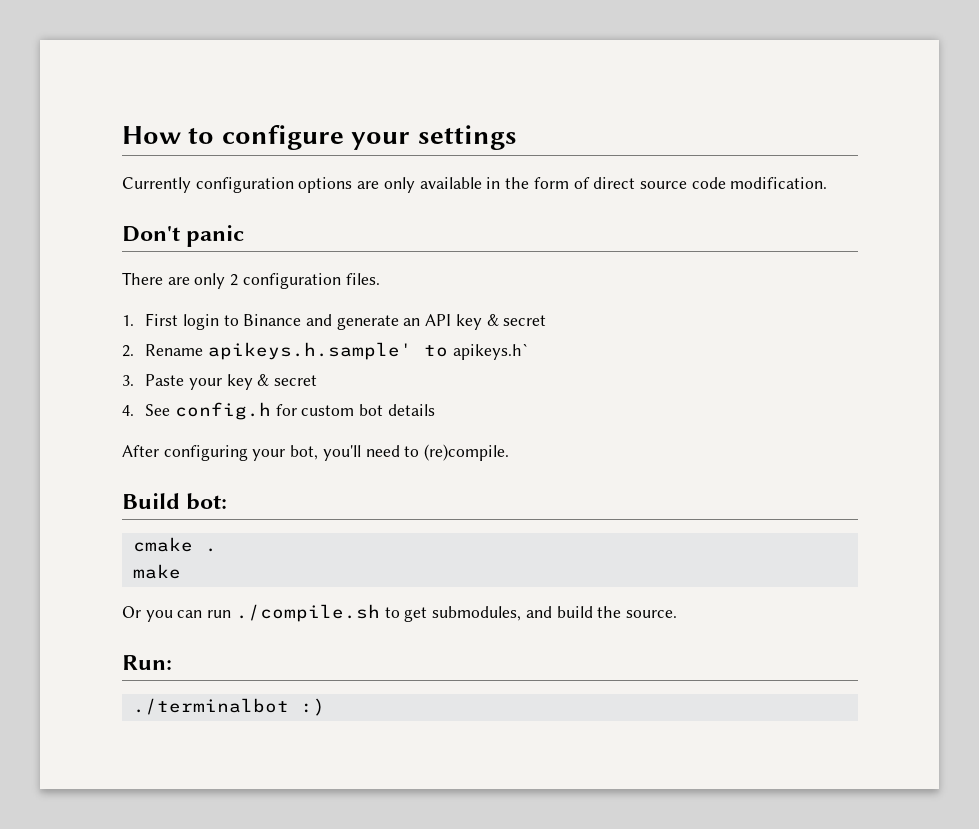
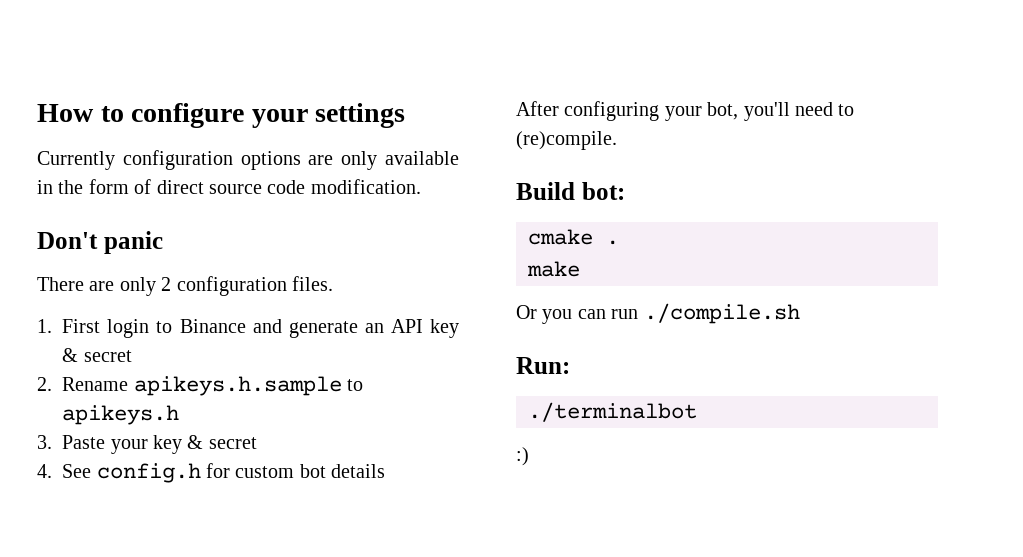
- 2. Rename apikeys.h.sample' to apikeys.h`
+ 2. Rename apikeys.h.sample to apikeys.h
- Or you can run ./compile.sh to get submodules, and build the source.
+ Or you can run ./compile.sh
- ./terminalbot :)
+ ./terminalbot
+ :)

